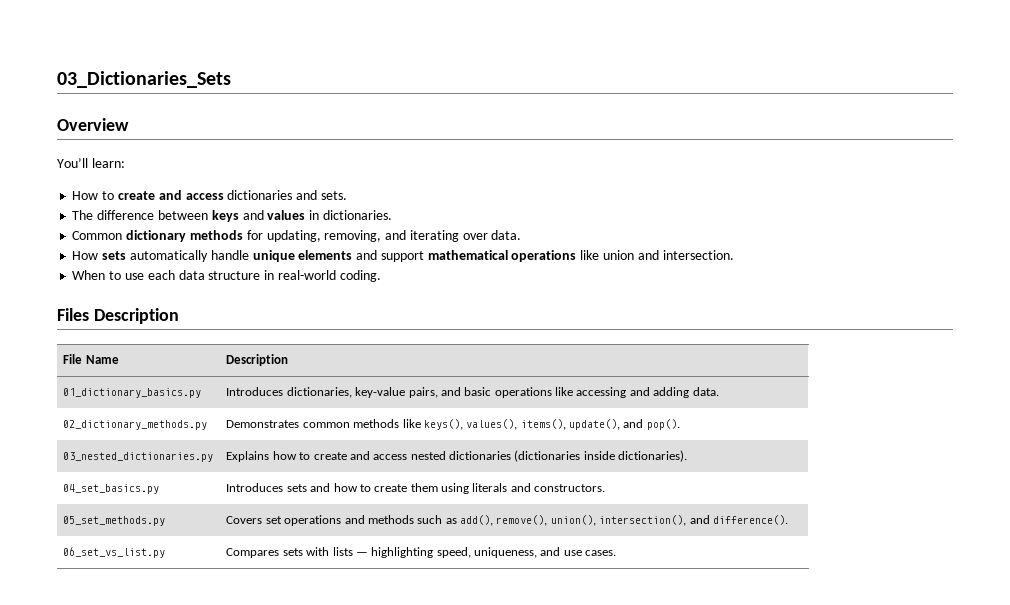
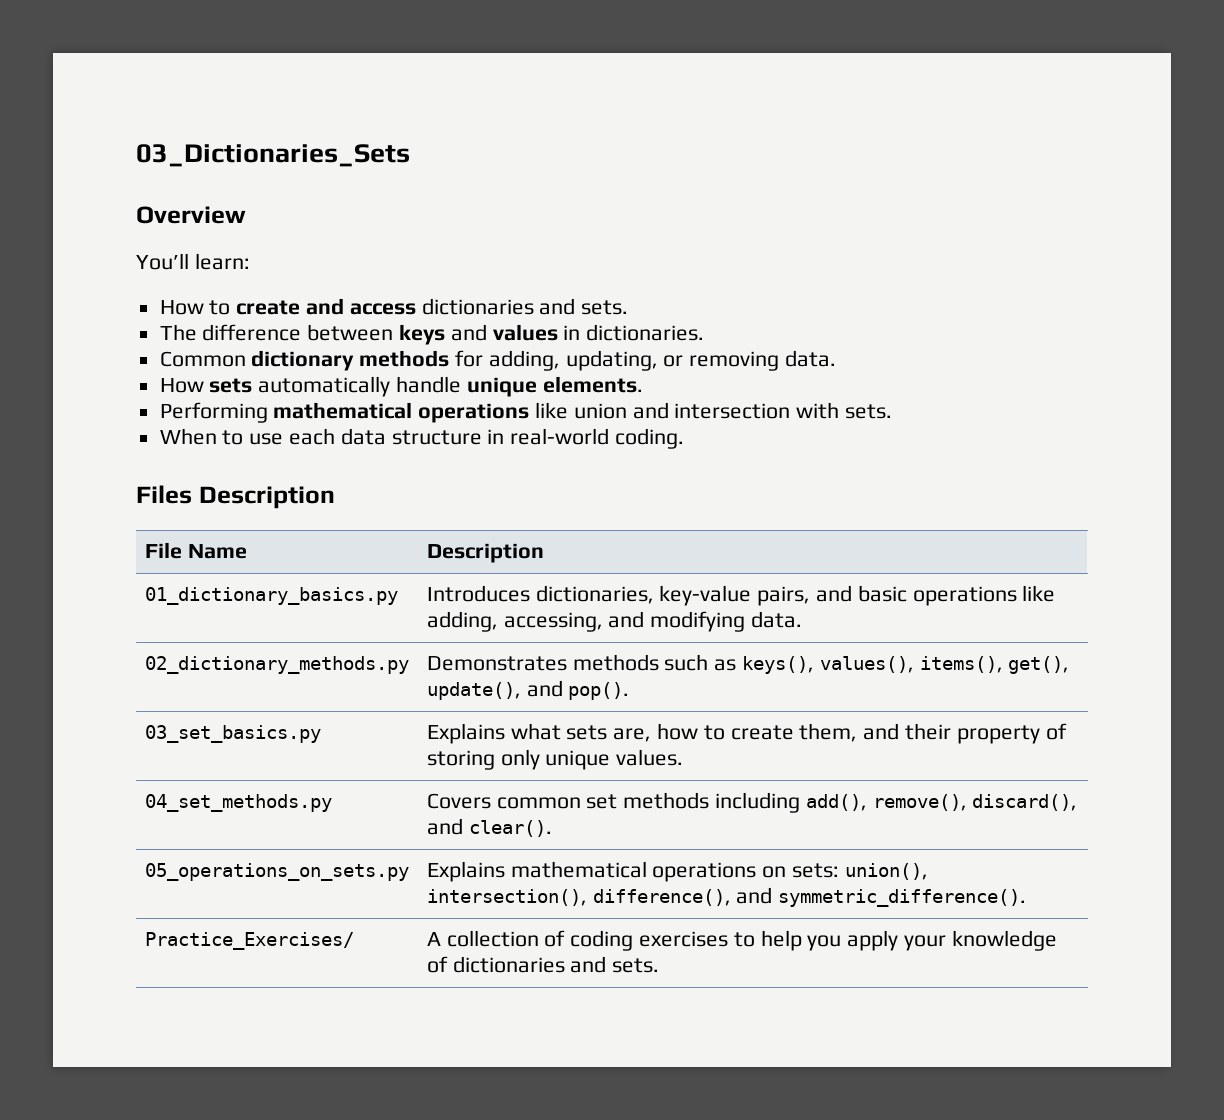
- Common dictionary methods for updating, removing, and iterating over data.
+ Common dictionary methods for adding, updating, or removing data.
- How sets automatically handle unique elements and support mathematical operations like union and intersection.
+ How sets automatically handle unique elements.
+ Performing mathematical operations like union and intersection with sets.
- 01_dictionary_basics.py | Introduces dictionaries, key-value pairs, and basic operations like accessing and adding data.
+ 01_dictionary_basics.py | Introduces dictionaries, key-value pairs, and basic operations like adding, accessing, and modifying data.
- 02_dictionary_methods.py | Demonstrates common methods like keys(), values(), items(), update(), and pop().
+ 02_dictionary_methods.py | Demonstrates methods such as keys(), values(), items(), get(), update(), and pop().
- 03_nested_dictionaries.py | Explains how to create and access nested dictionaries (dictionaries inside dictionaries).
- 04_set_basics.py | Introduces sets and how to create them using literals and constructors.
- 05_set_methods.py | Covers set operations and methods such as add(), remove(), union(), intersection(), and difference().
- 06_set_vs_list.py | Compares sets with lists — highlighting speed, uniqueness, and use cases.
+ 03_set_basics.py | Explains what sets are, how to create them, and their property of storing only unique values.
+ 04_set_methods.py | Covers common set methods including add(), remove(), discard(), and clear().
+ 05_operations_on_sets.py | Explains mathematical operations on sets: union(), intersection(), difference(), and symmetric_difference().
+ Practice_Exercises/ | A collection of coding exercises to help you apply your knowledge of dictionaries and sets.

